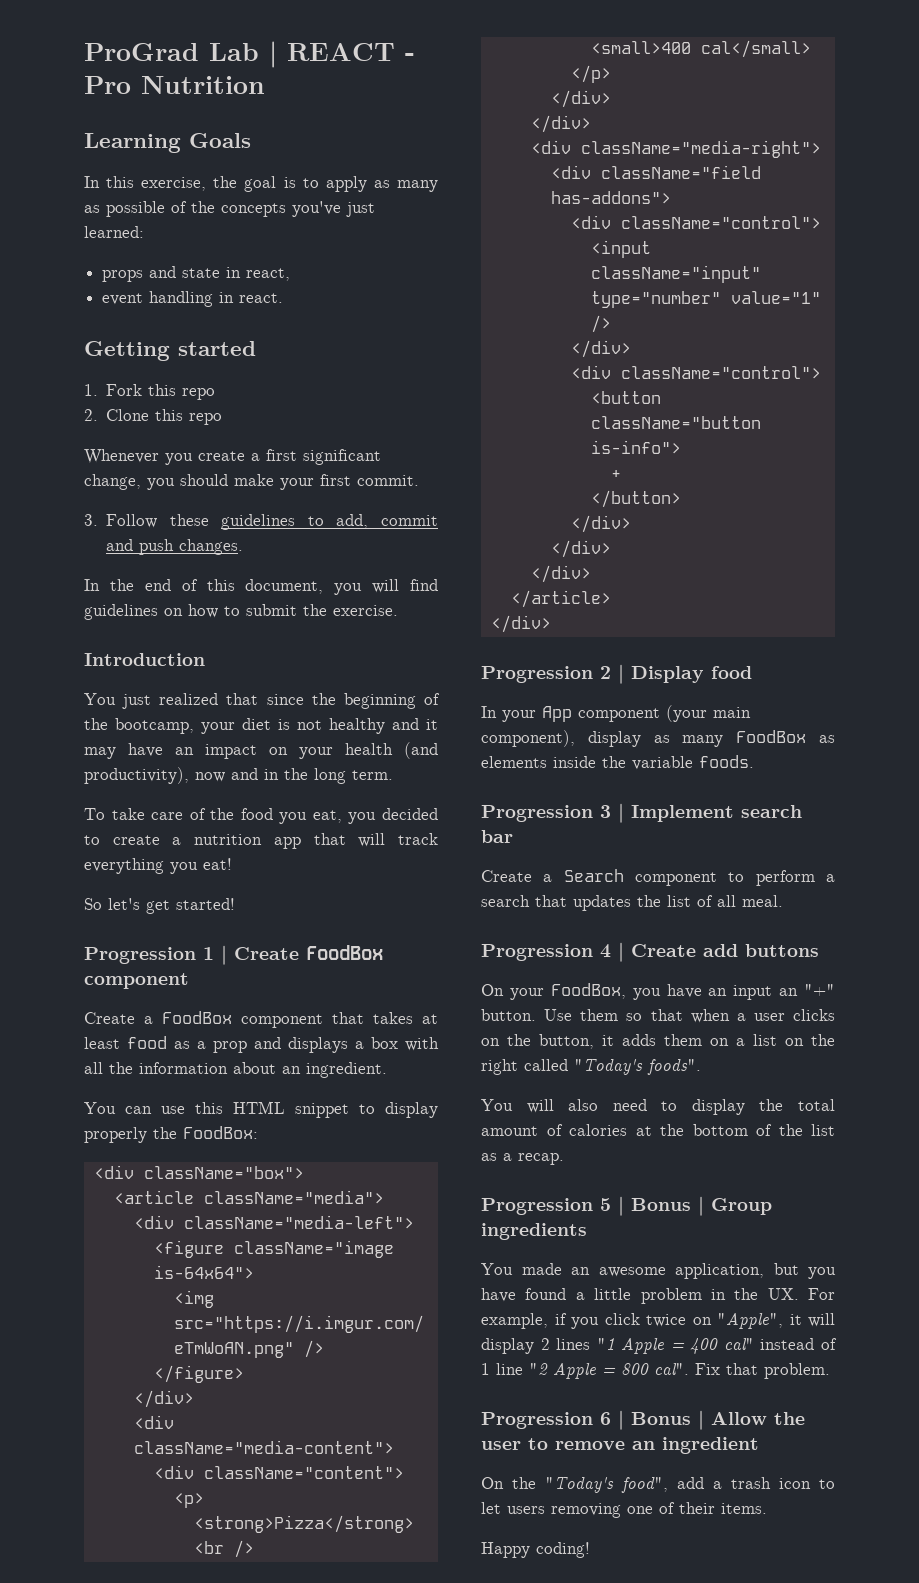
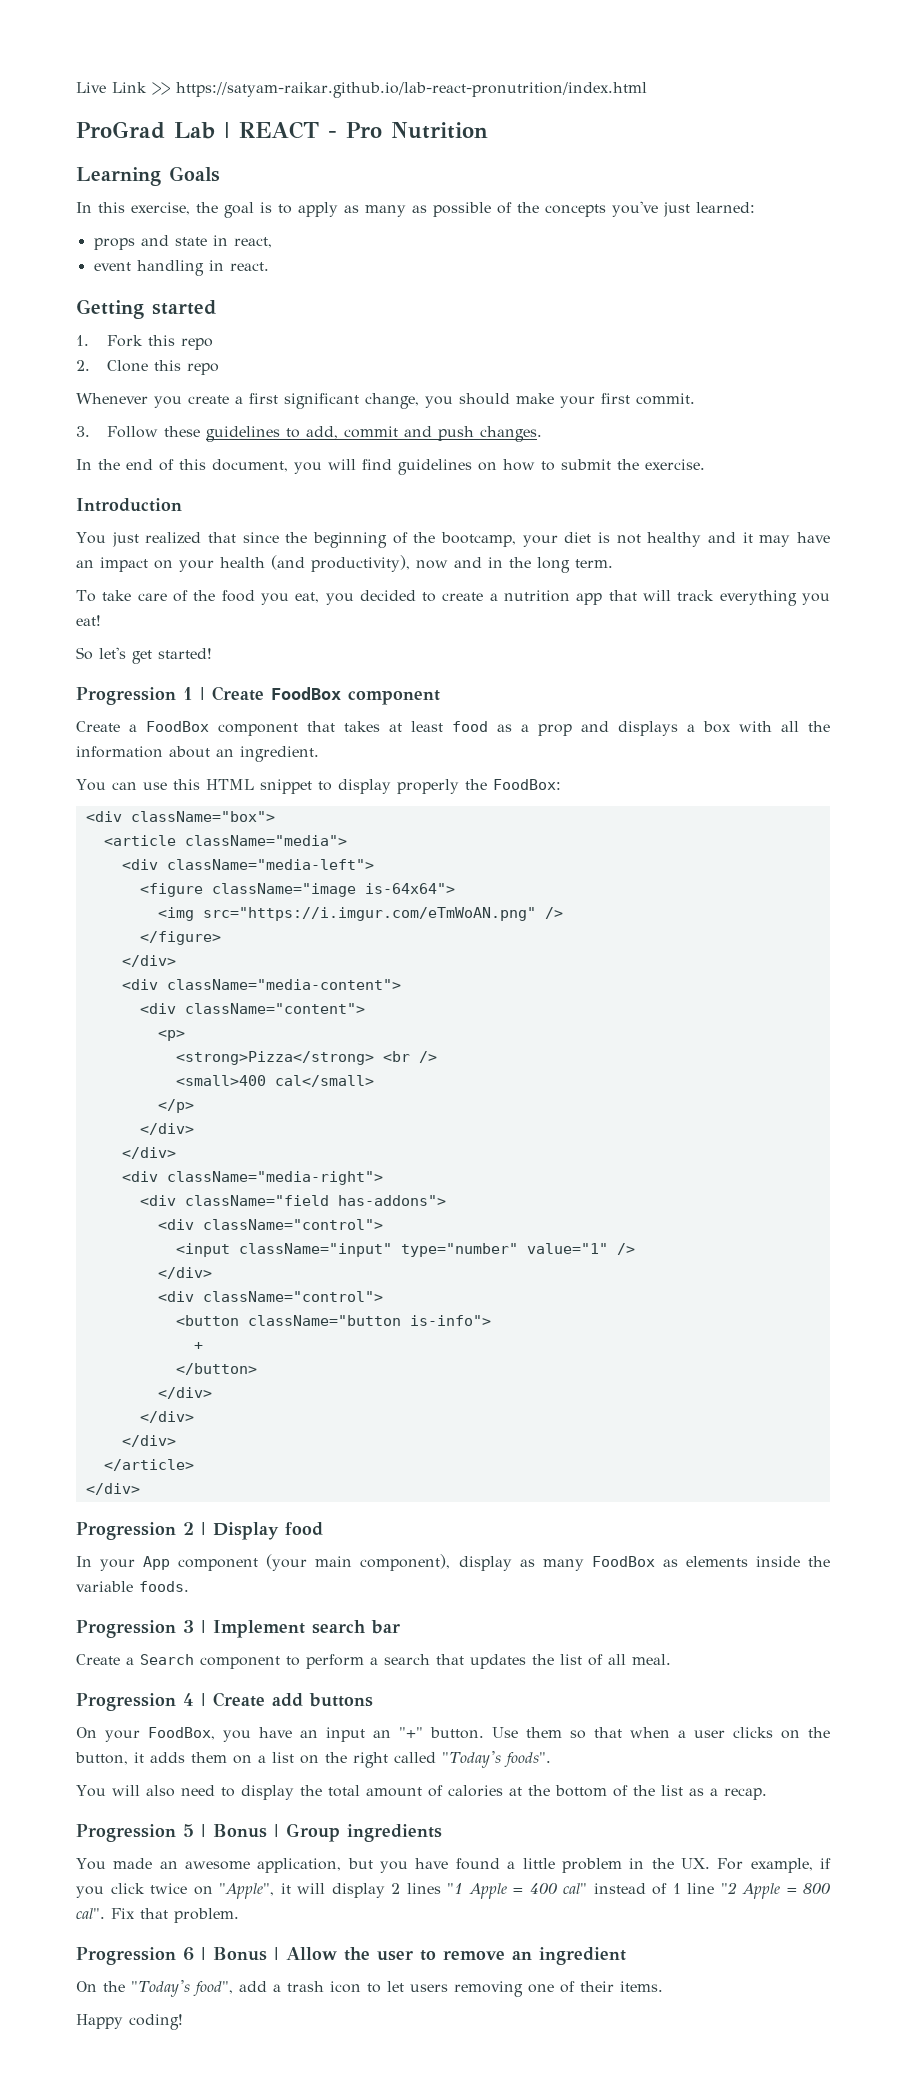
+ Live Link >> https://satyam-raikar.github.io/lab-react-pronutrition/index.html

